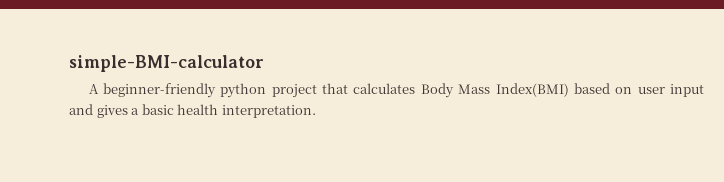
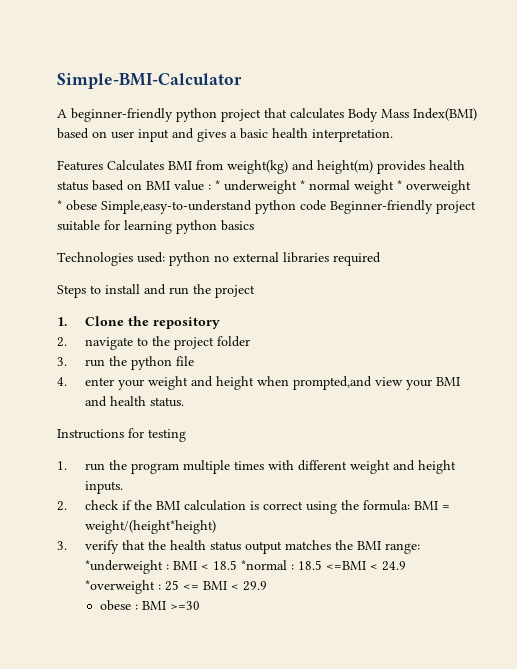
- simple-BMI-calculator
+ Simple-BMI-Calculator
+ Features Calculates BMI from weight(kg) and height(m) provides health status based on BMI value : * underweight * normal weight * overweight * obese Simple,easy-to-understand python code Beginner-friendly project suitable for learning python basics
+ Technologies used: python no external libraries required
+ Steps to install and run the project
+ 1. Clone the repository
+ 2. navigate to the project folder
+ 3. run the python file
+ 4. enter your weight and height when prompted,and view your BMI and health status.
+ Instructions for testing
+ 1. run the program multiple times with different weight and height inputs.
+ 2. check if the BMI calculation is correct using the formula: BMI = weight/(height*height)
+ 3. verify that the health status output matches the BMI range: *underweight : BMI < 18.5 *normal : 18.5 <=BMI < 24.9 *overweight : 25 <= BMI < 29.9
+ obese : BMI >=30

